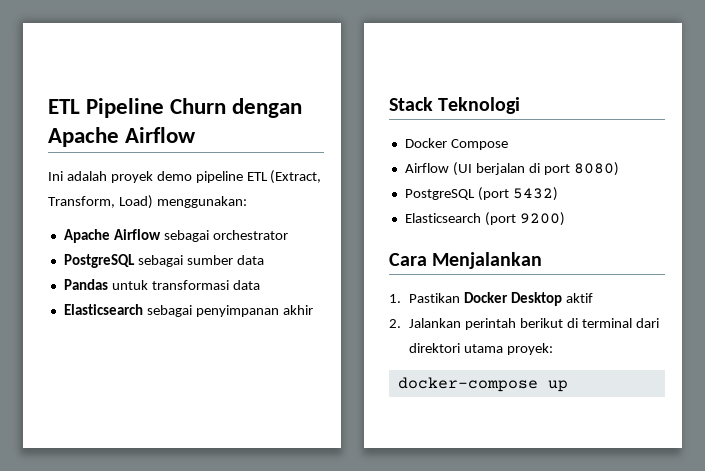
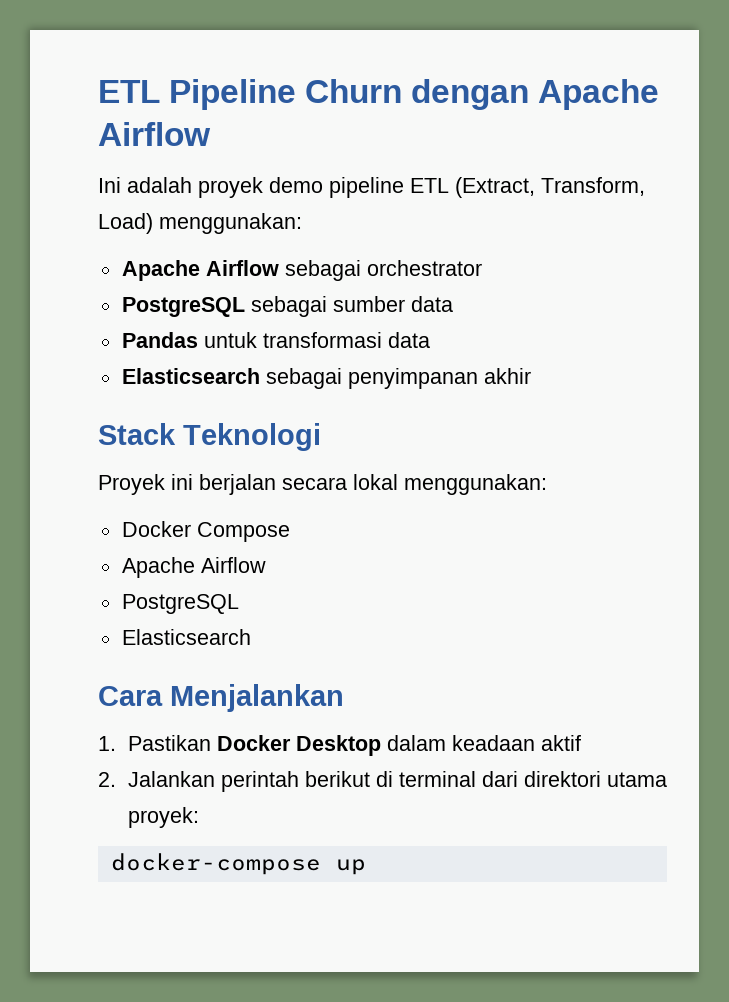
+ Proyek ini berjalan secara lokal menggunakan:
  Docker Compose
- Airflow (UI berjalan di port 8080)
- PostgreSQL (port 5432)
- Elasticsearch (port 9200)
+ Apache Airflow
+ PostgreSQL
+ Elasticsearch
- 1. Pastikan Docker Desktop aktif
+ 1. Pastikan Docker Desktop dalam keadaan aktif

